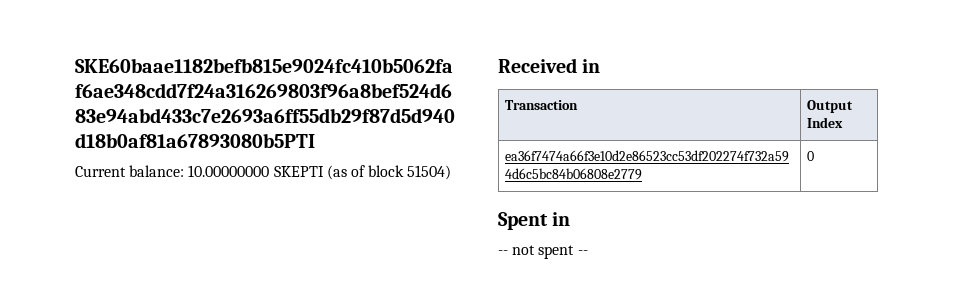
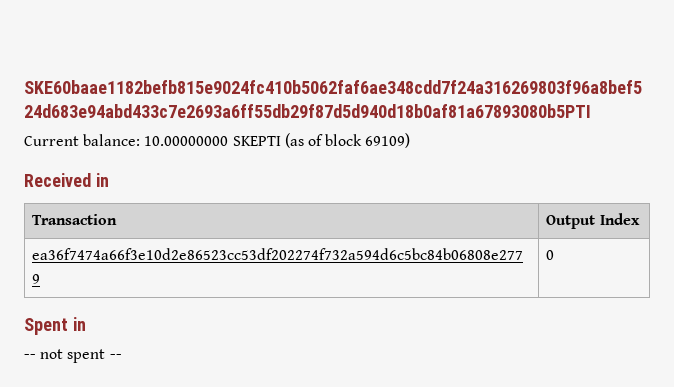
- Current balance: 10.00000000 SKEPTI (as of block 51504)
+ Current balance: 10.00000000 SKEPTI (as of block 69109)

